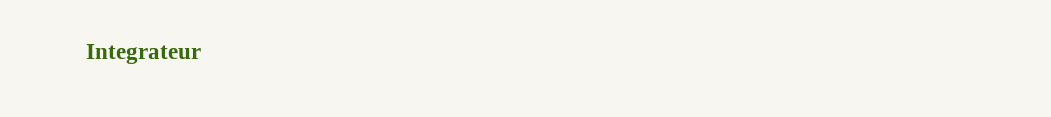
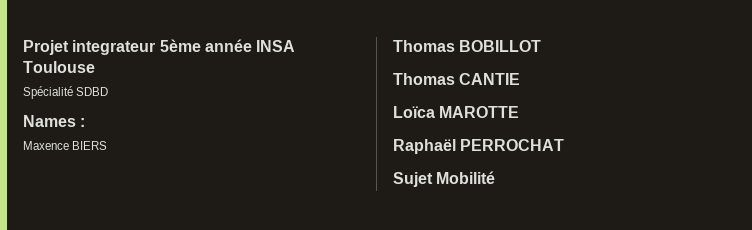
- Integrateur
+ Projet integrateur 5ème année INSA Toulouse
+ Spécialité SDBD
+ Names :
+ Maxence BIERS
+ Thomas BOBILLOT
+ Thomas CANTIE
+ Loïca MAROTTE
+ Raphaël PERROCHAT
+ Sujet Mobilité

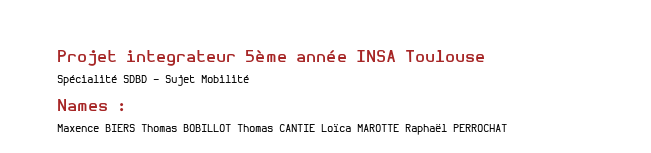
- Spécialité SDBD
+ Spécialité SDBD - Sujet Mobilité
- Maxence BIERS
- Thomas BOBILLOT
- Thomas CANTIE
- Loïca MAROTTE
- Raphaël PERROCHAT
+ Maxence BIERS Thomas BOBILLOT Thomas CANTIE Loïca MAROTTE Raphaël PERROCHAT
- Sujet Mobilité

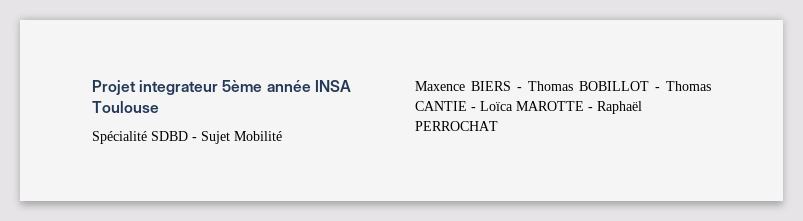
- Names :
- Maxence BIERS Thomas BOBILLOT Thomas CANTIE Loïca MAROTTE Raphaël PERROCHAT
+ Maxence BIERS - Thomas BOBILLOT - Thomas CANTIE - Loïca MAROTTE - Raphaël PERROCHAT

